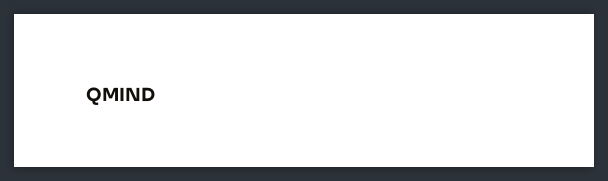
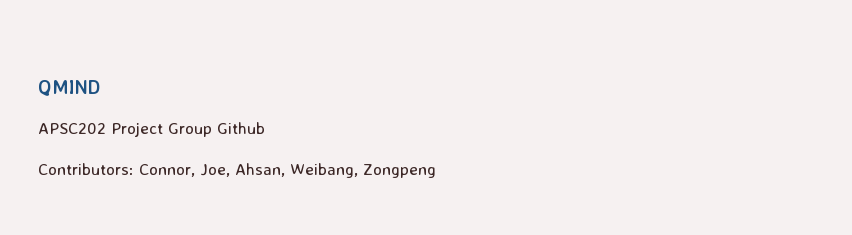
+ APSC202 Project Group Github
+ Contributors: Connor, Joe, Ahsan, Weibang, Zongpeng

